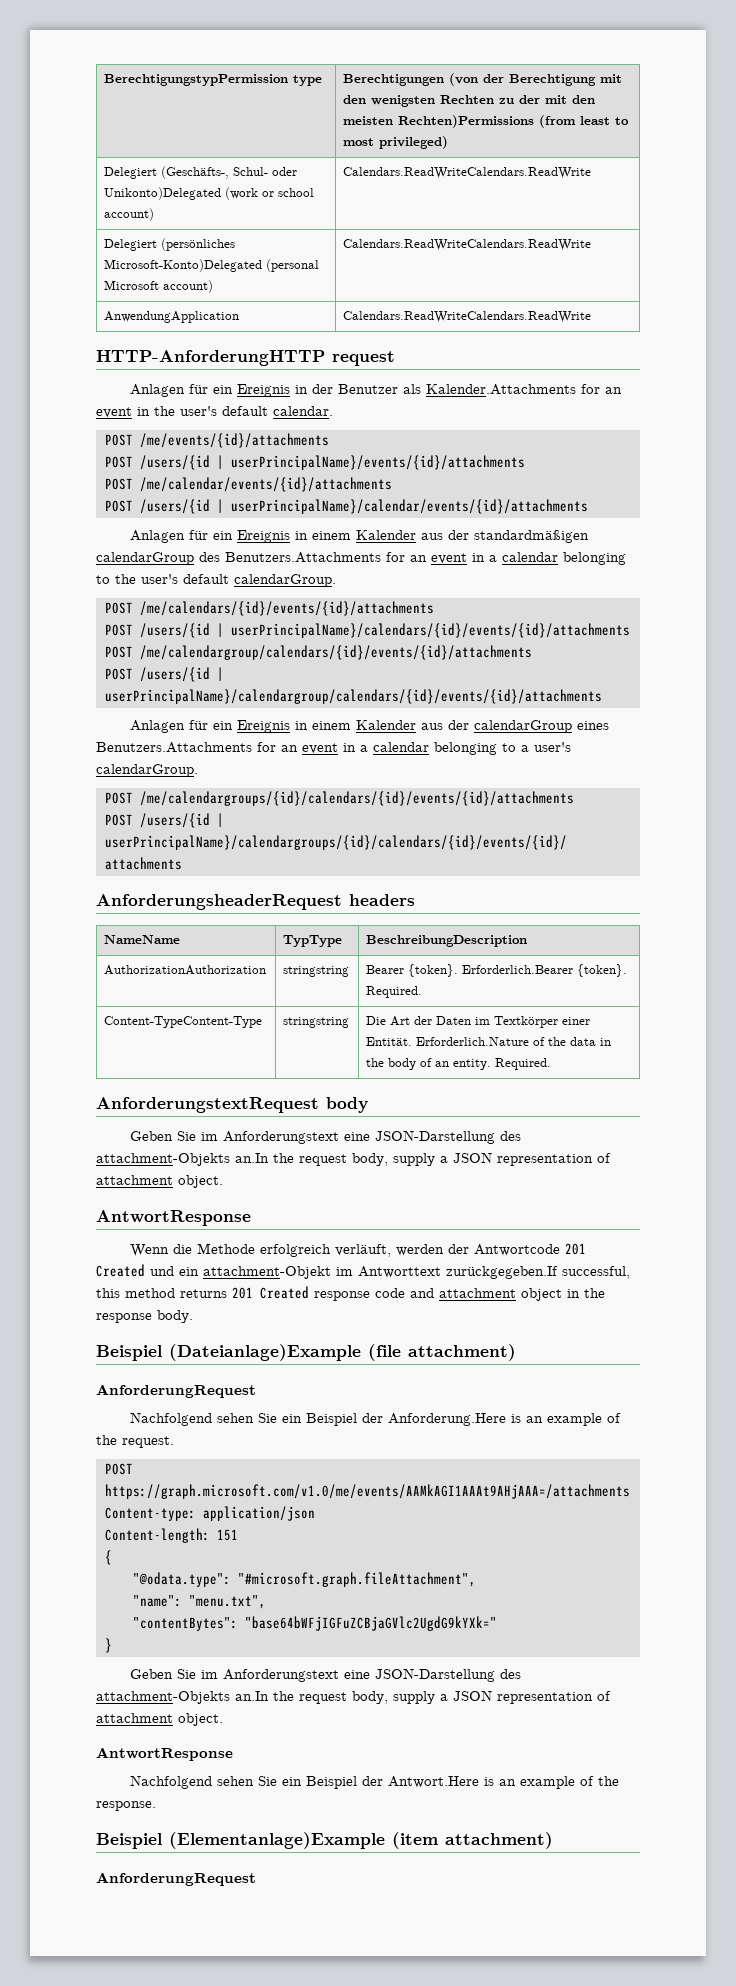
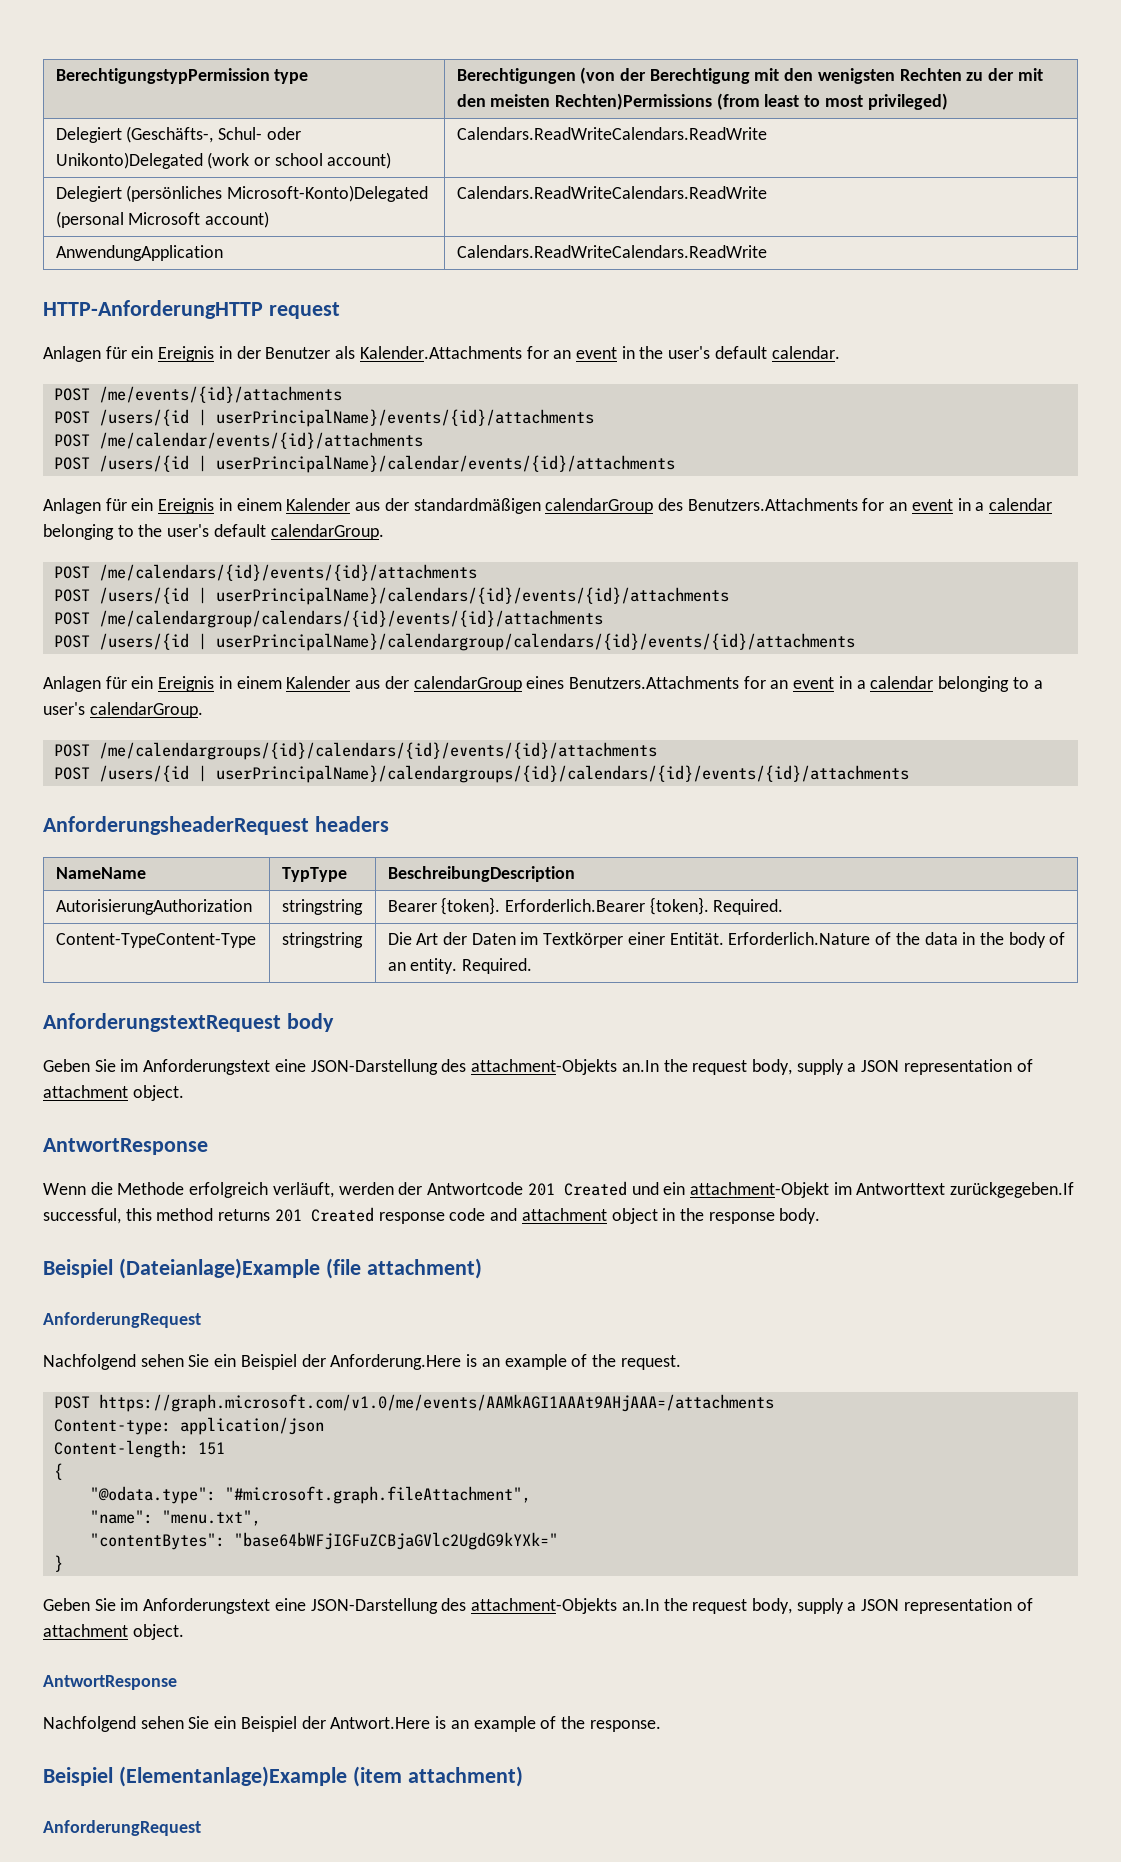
- AuthorizationAuthorization | stringstring | Bearer {token}. Erforderlich.Bearer {token}. Required.
+ AutorisierungAuthorization | stringstring | Bearer {token}. Erforderlich.Bearer {token}. Required.

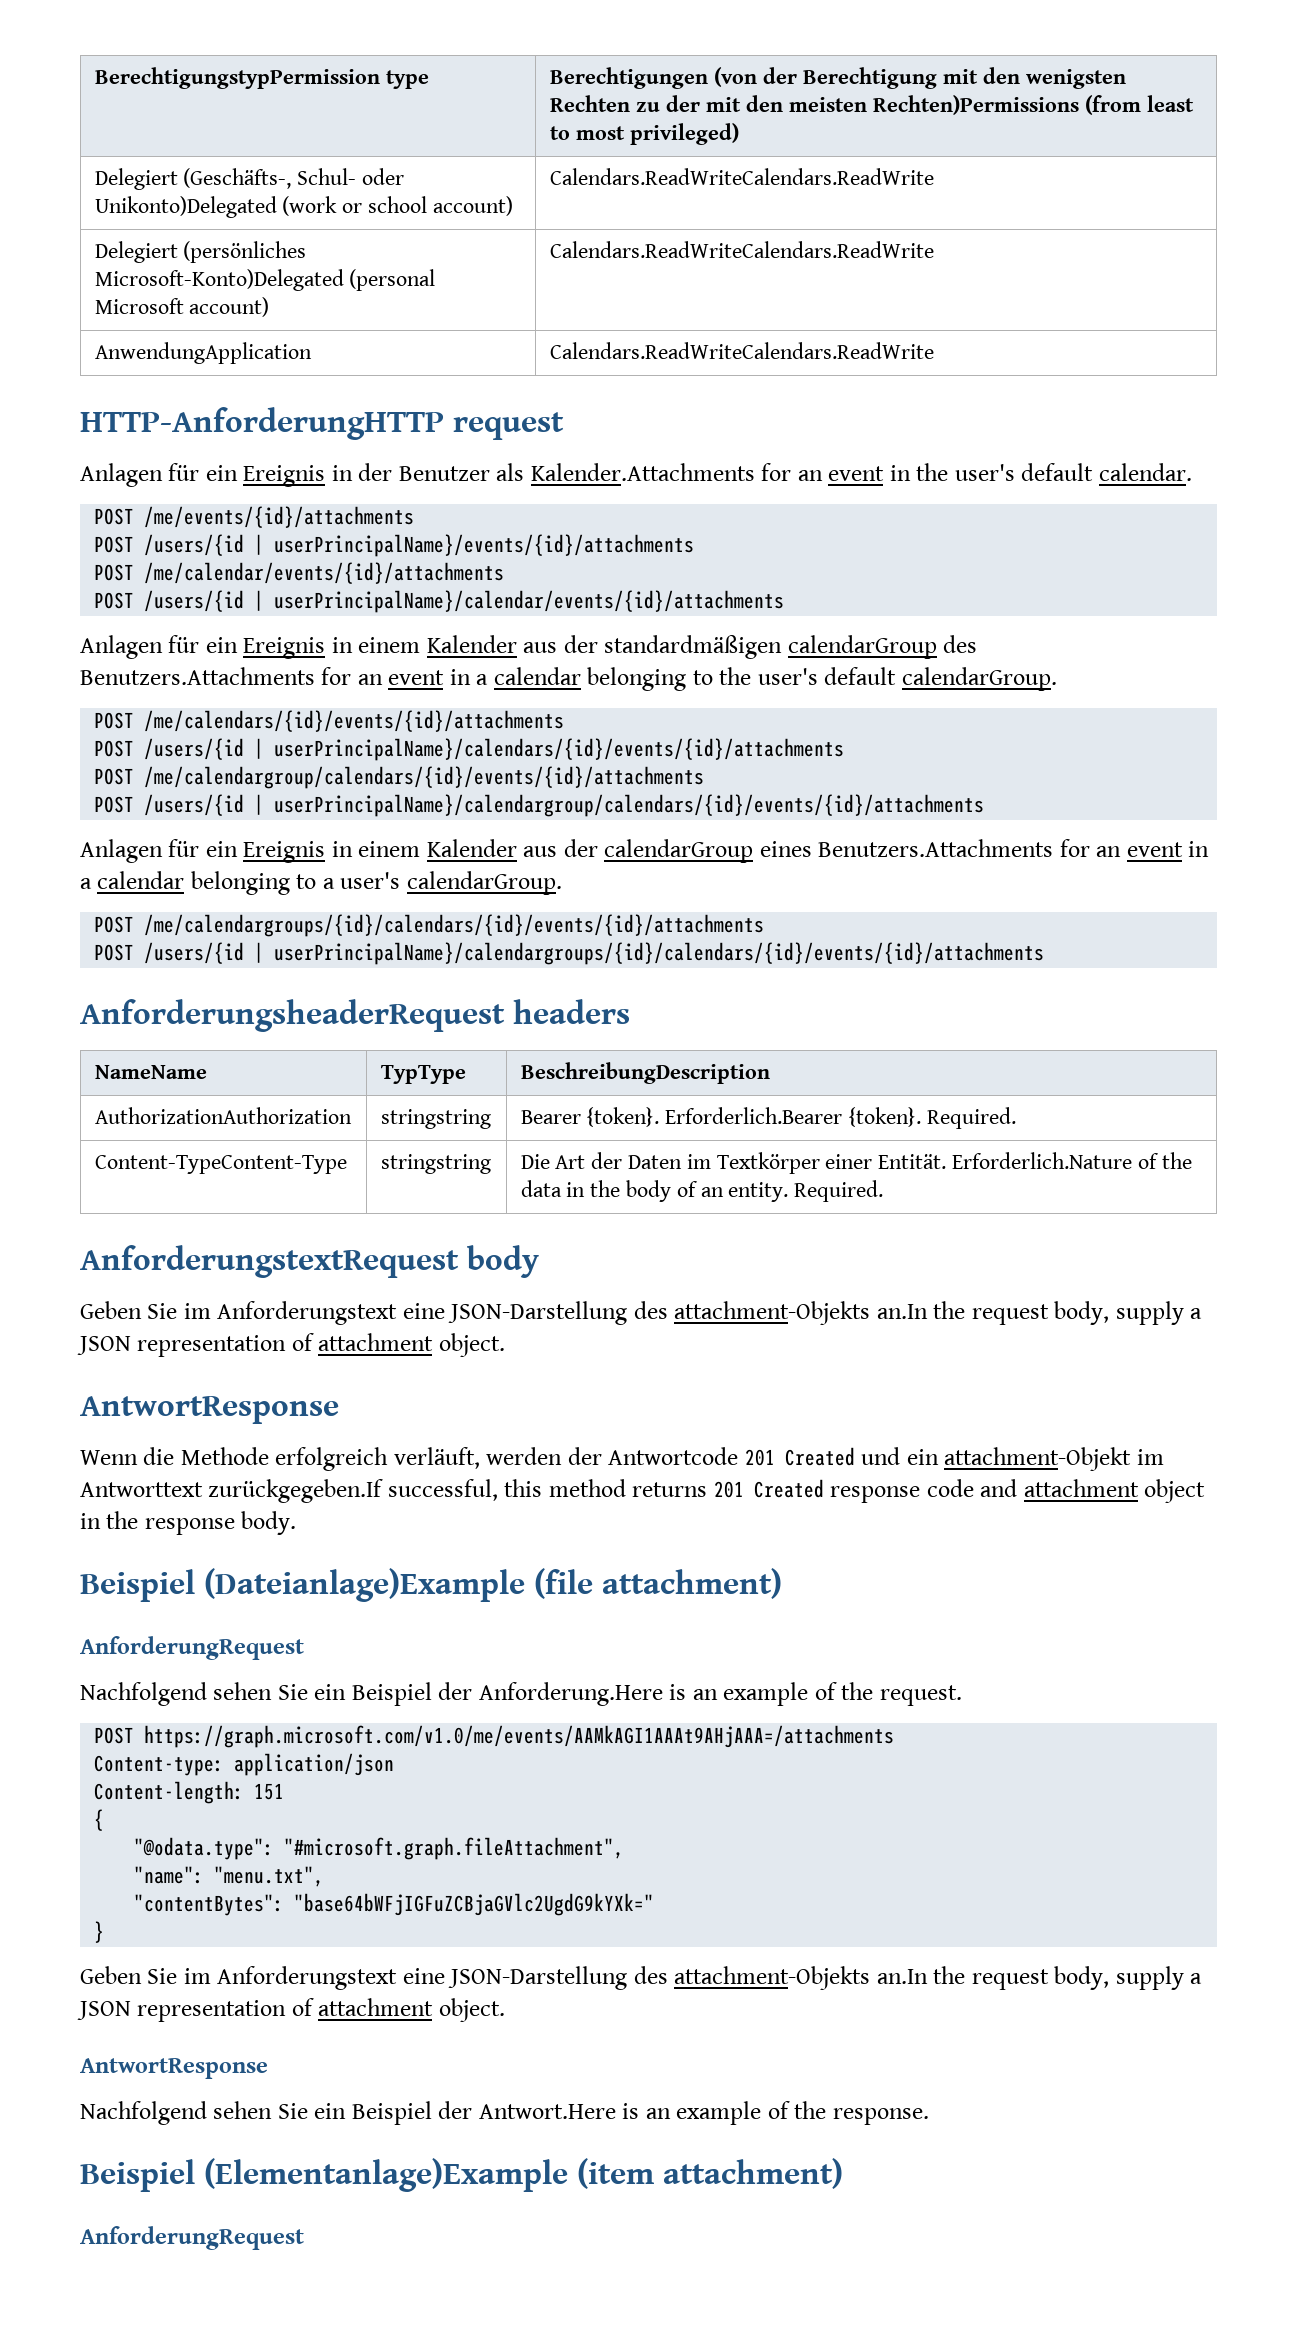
- AutorisierungAuthorization | stringstring | Bearer {token}. Erforderlich.Bearer {token}. Required.
+ AuthorizationAuthorization | stringstring | Bearer {token}. Erforderlich.Bearer {token}. Required.

